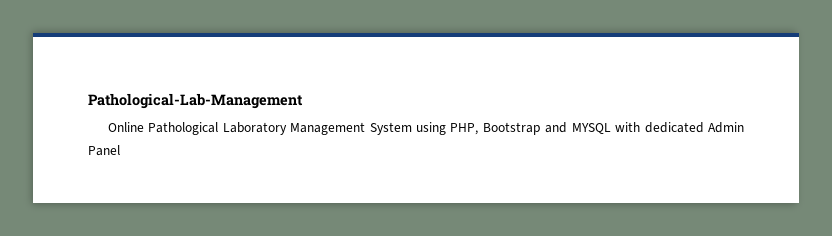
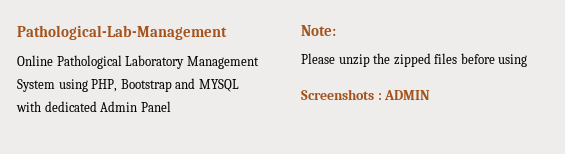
+ Note:
+ Please unzip the zipped files before using
+ Screenshots : ADMIN

